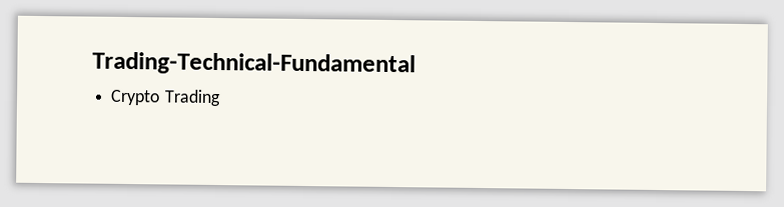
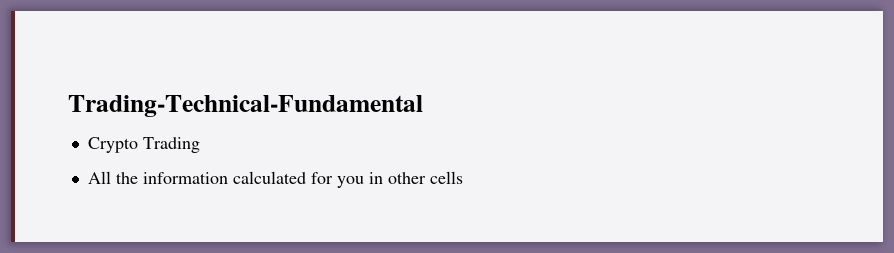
+ All the information calculated for you in other cells

